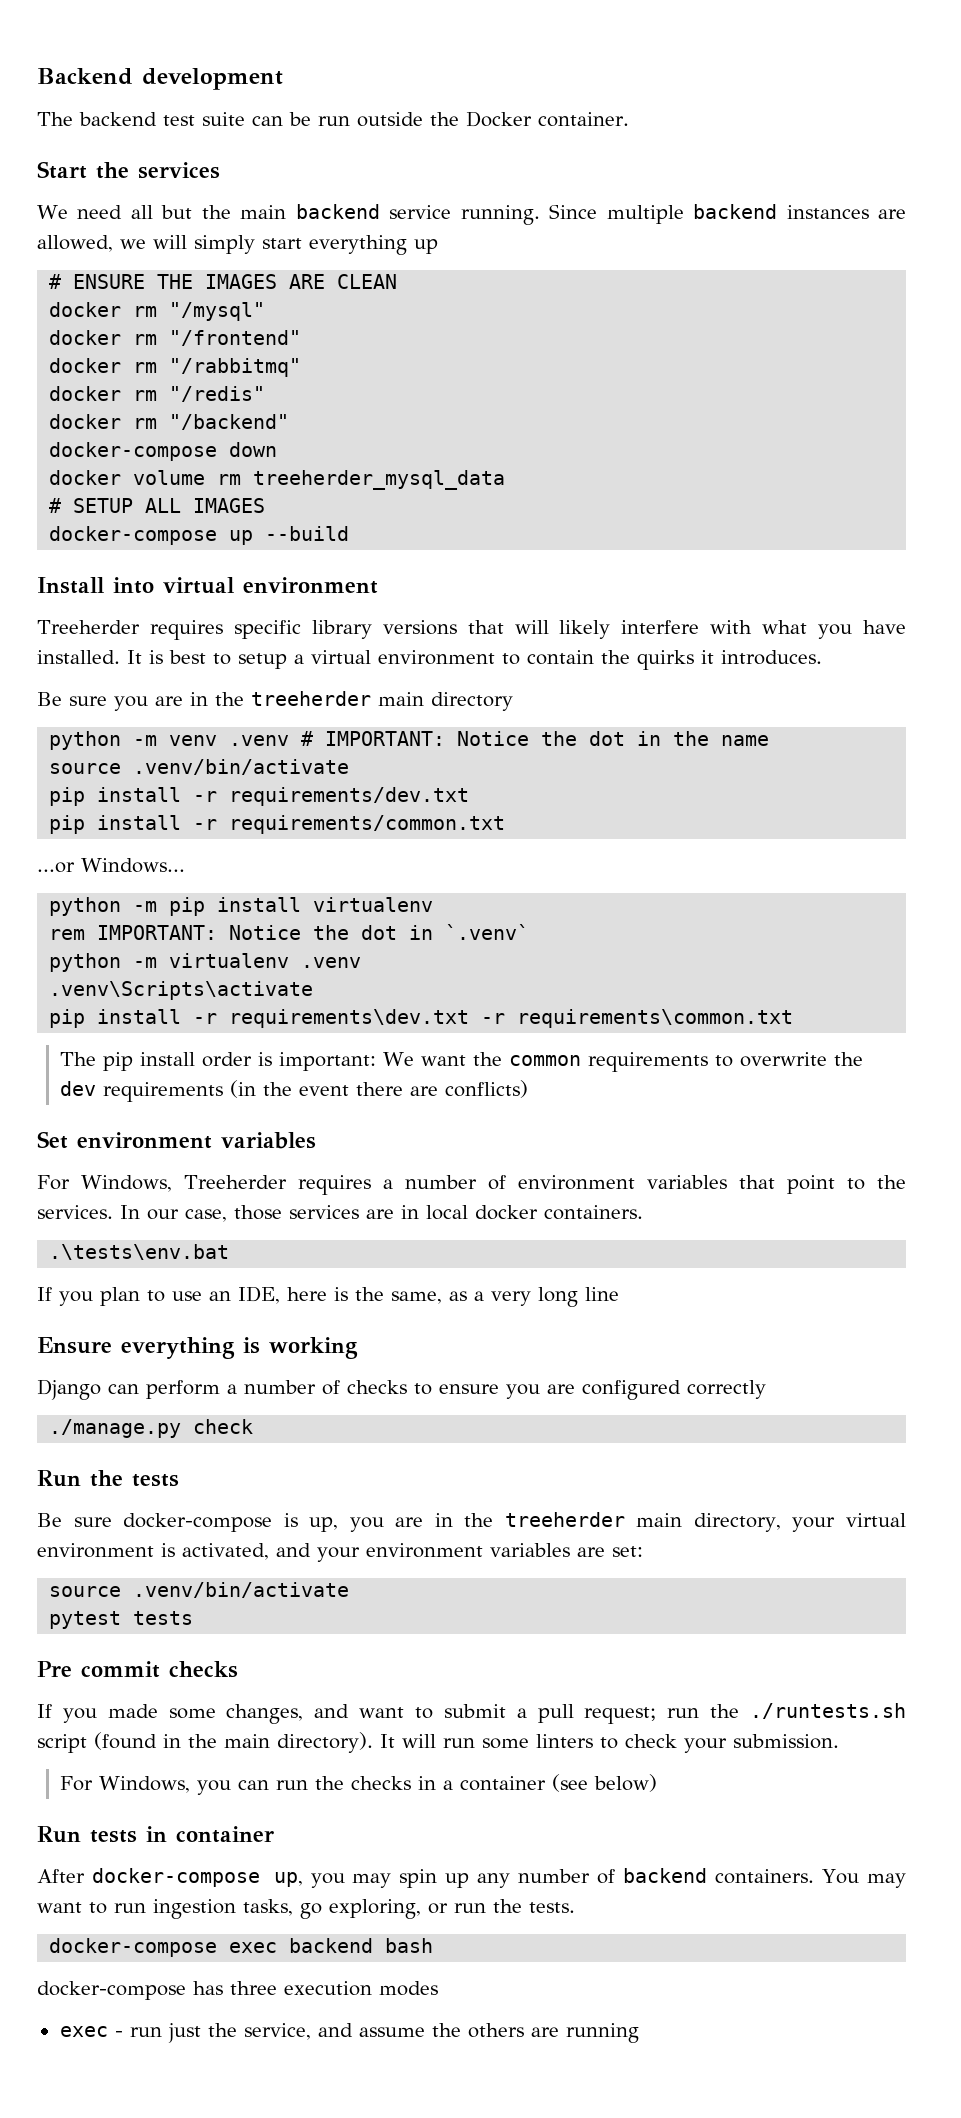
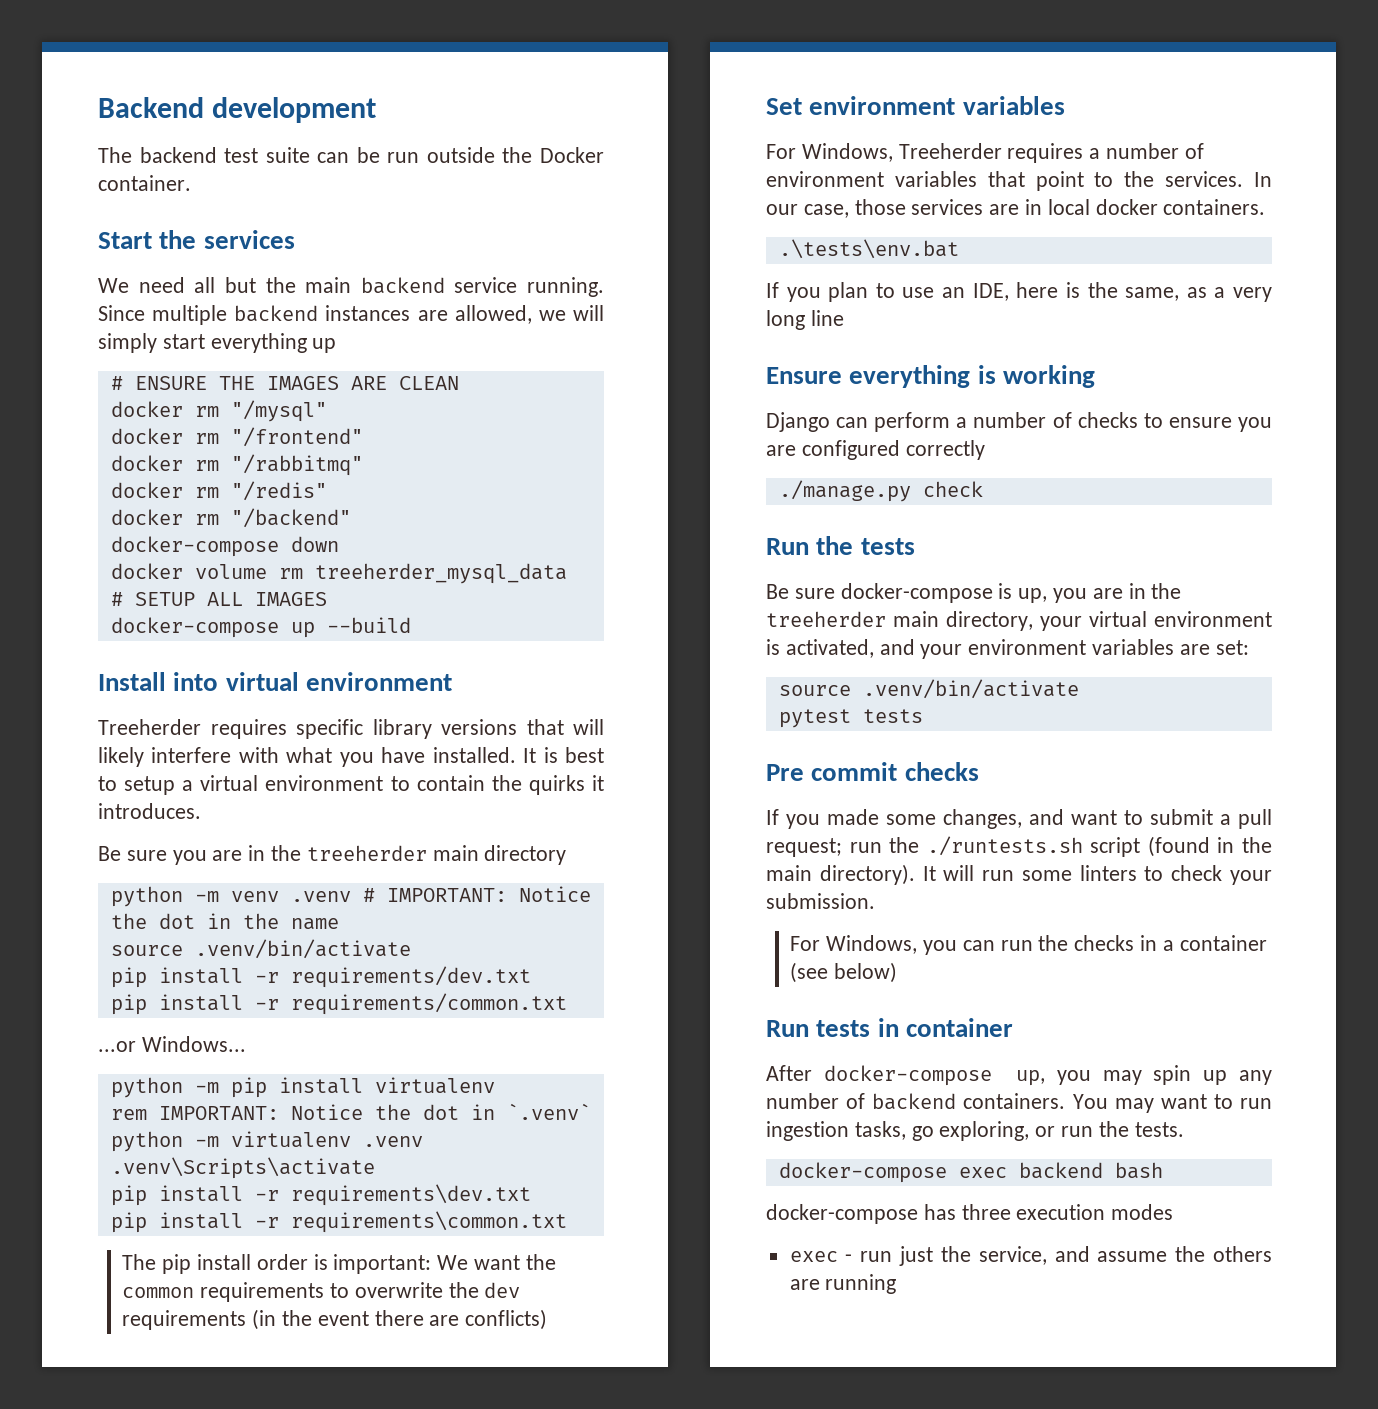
- pip install -r requirements\dev.txt -r requirements\common.txt
+ pip install -r requirements\dev.txt
+ pip install -r requirements\common.txt

